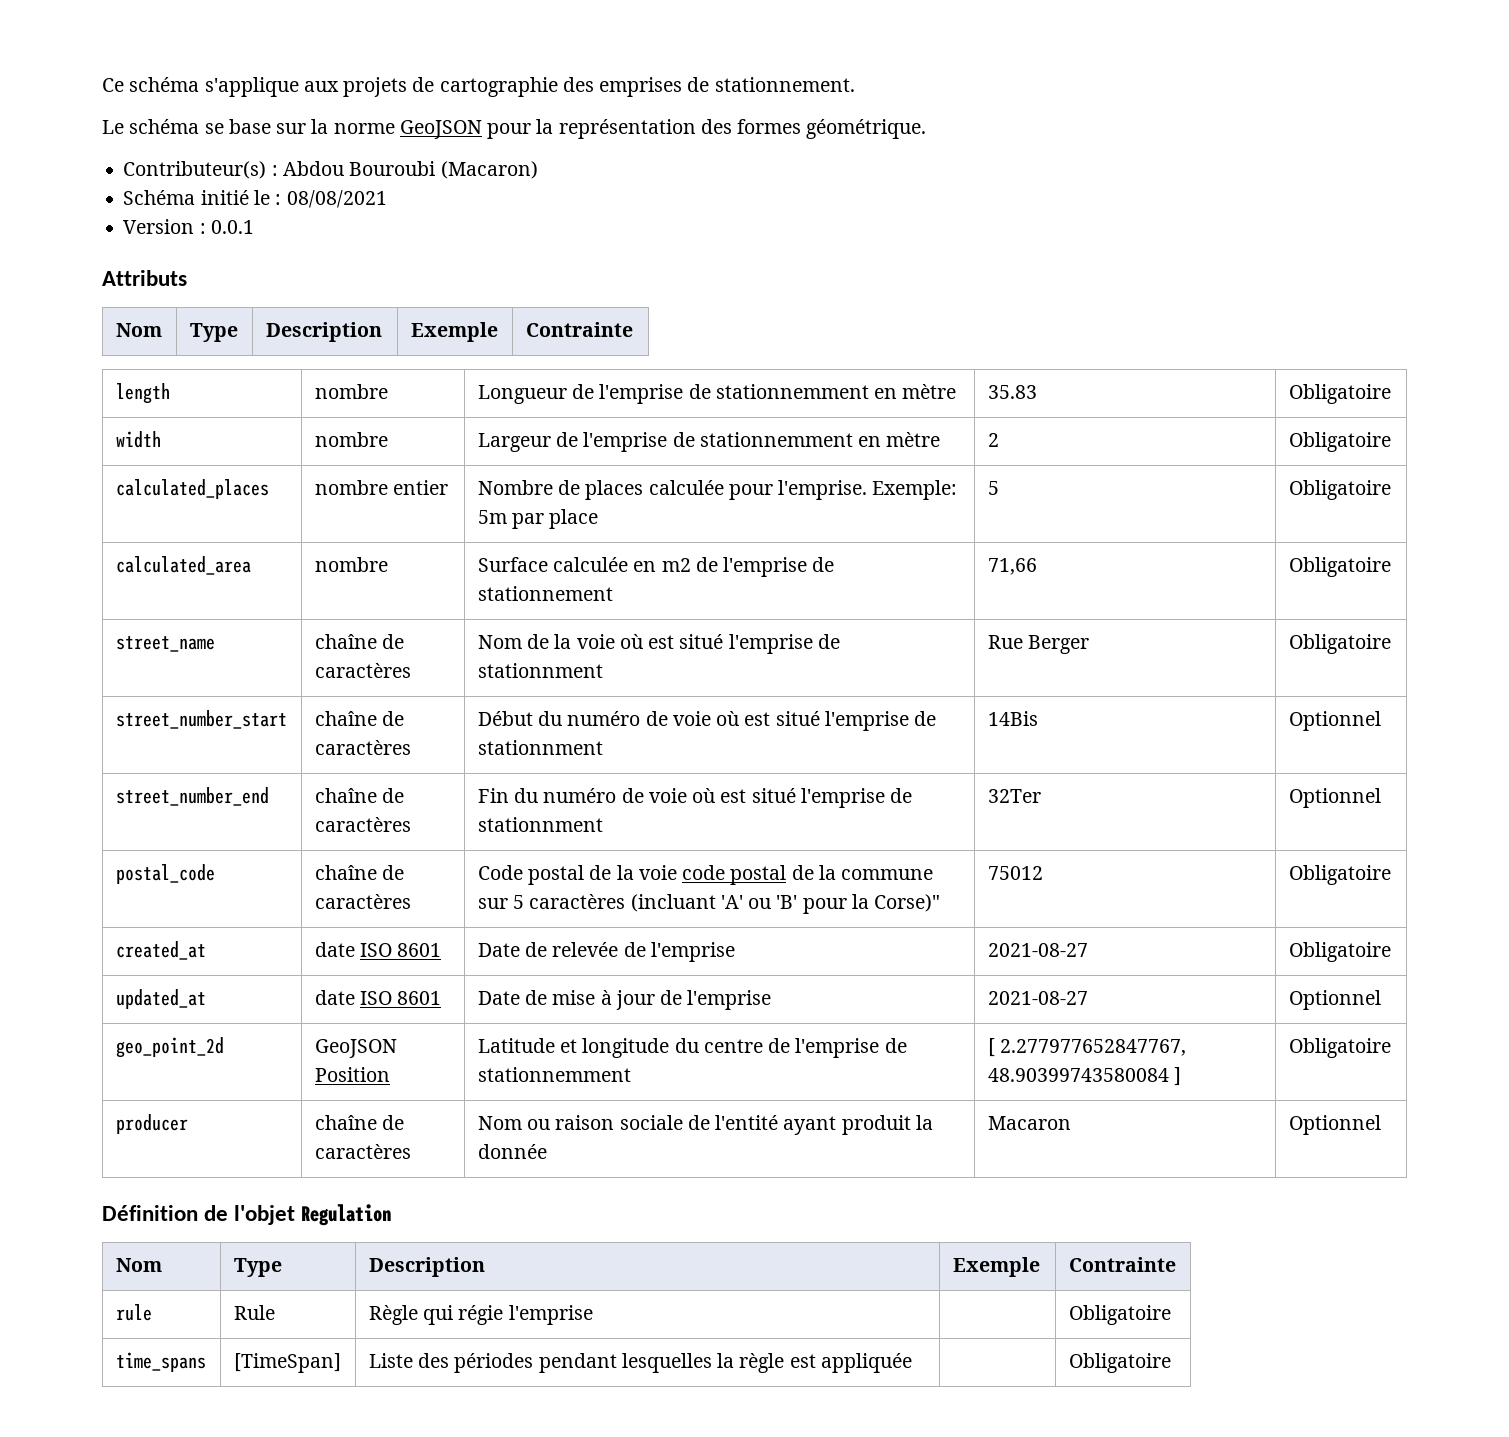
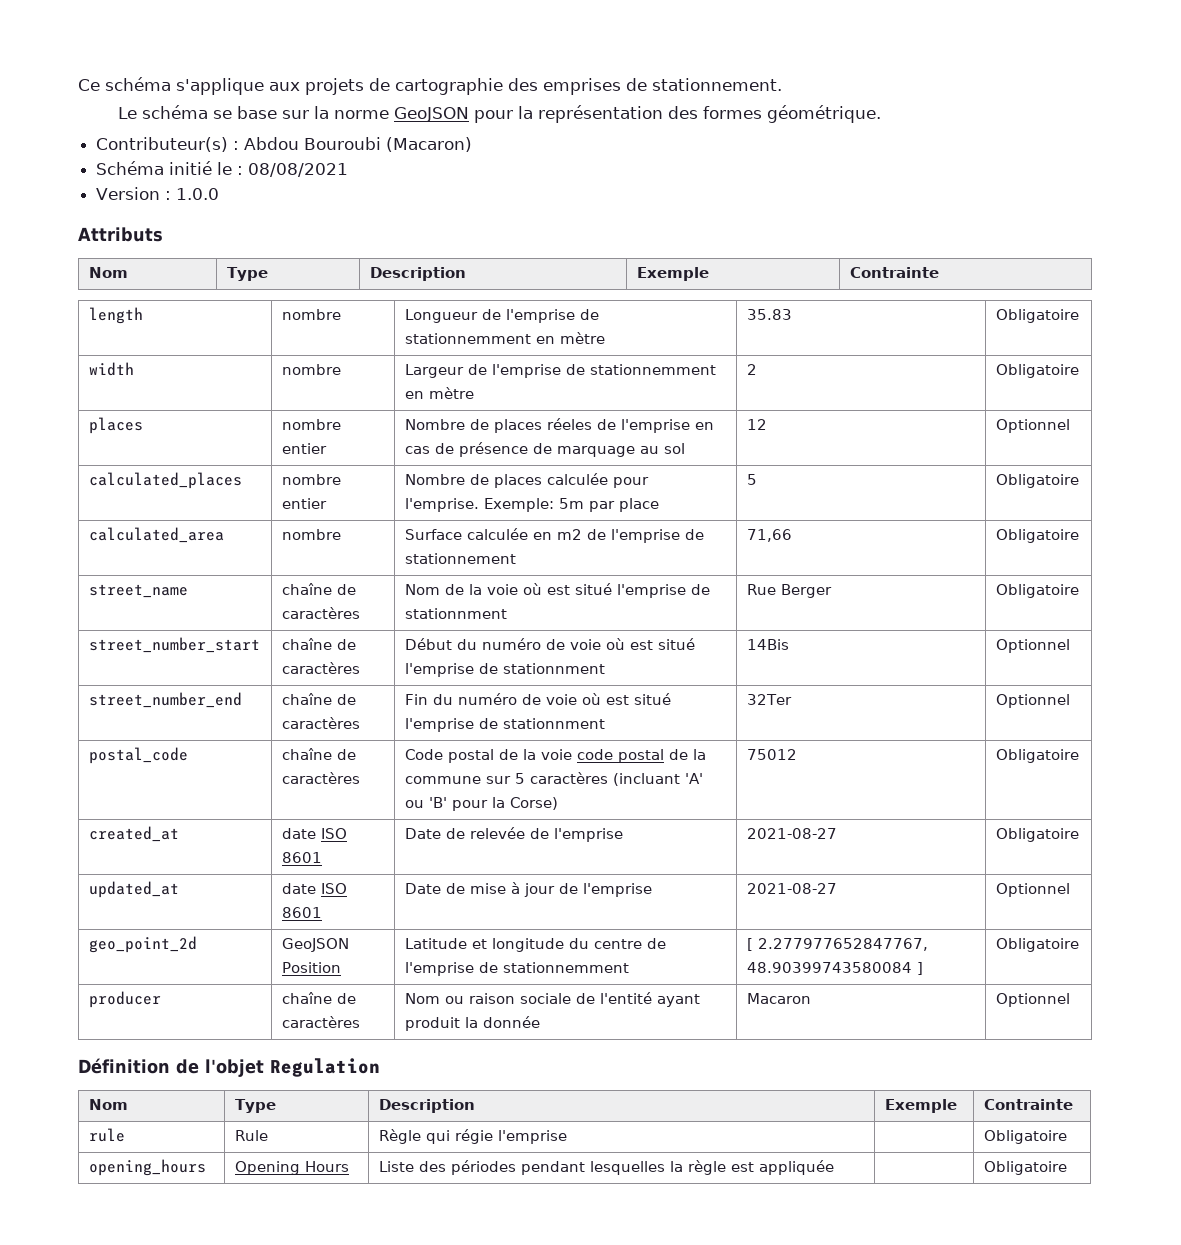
- Version : 0.0.1
+ Version : 1.0.0
+ places | nombre entier | Nombre de places réeles de l'emprise en cas de présence de marquage au sol | 12 | Optionnel
- postal_code | chaîne de caractères | Code postal de la voie code postal de la commune sur 5 caractères (incluant 'A' ou 'B' pour la Corse)" | 75012 | Obligatoire
+ postal_code | chaîne de caractères | Code postal de la voie code postal de la commune sur 5 caractères (incluant 'A' ou 'B' pour la Corse) | 75012 | Obligatoire
- time_spans | [TimeSpan] | Liste des périodes pendant lesquelles la règle est appliquée | | Obligatoire
+ opening_hours | Opening Hours | Liste des périodes pendant lesquelles la règle est appliquée | | Obligatoire

